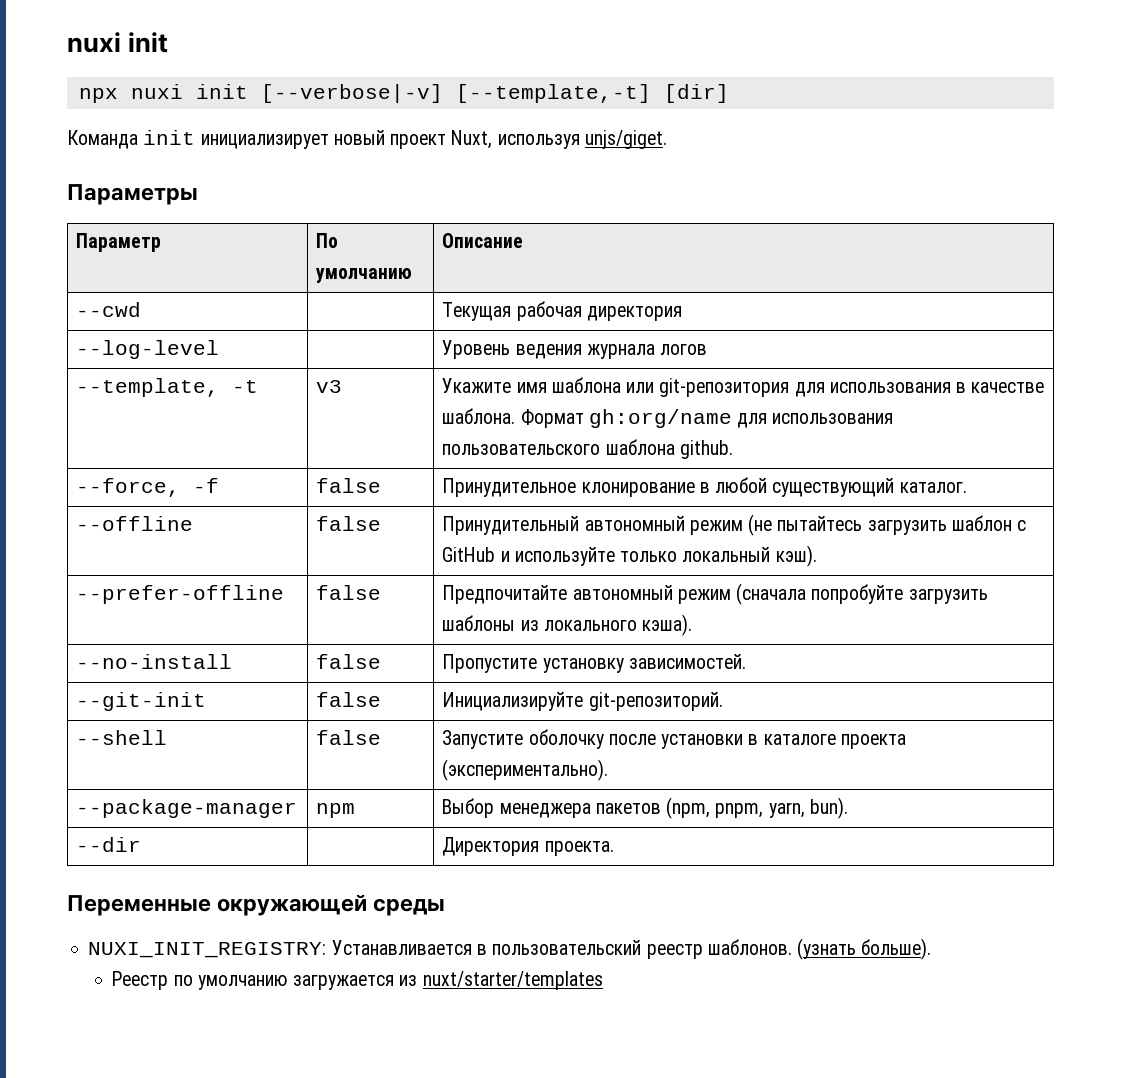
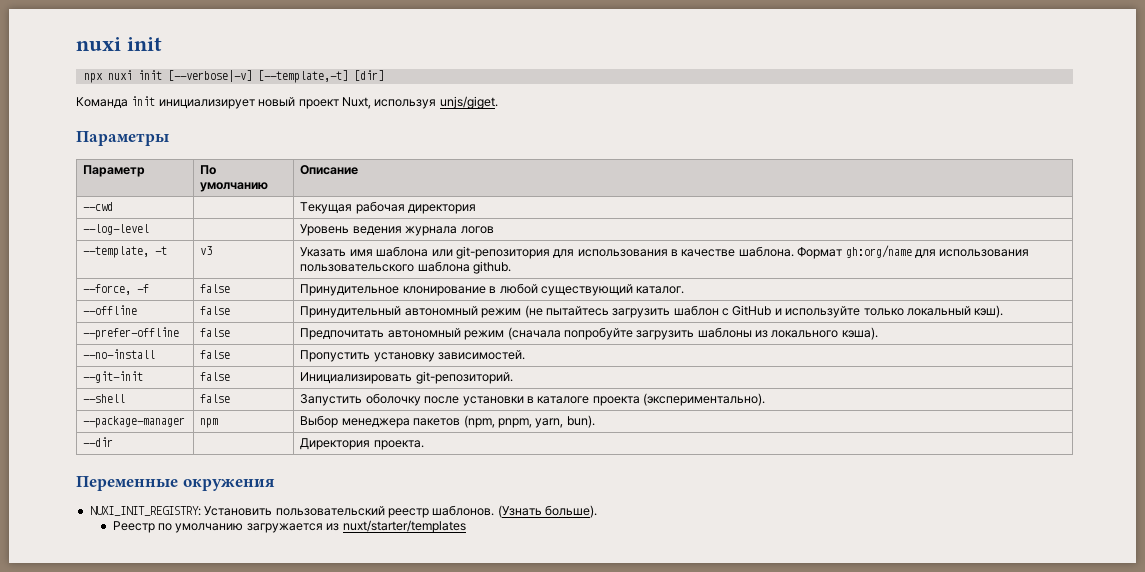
- --template, -t | v3 | Укажите имя шаблона или git-репозитория для использования в качестве шаблона. Формат gh:org/name для использования пользовательского шаблона github.
+ --template, -t | v3 | Указать имя шаблона или git-репозитория для использования в качестве шаблона. Формат gh:org/name для использования пользовательского шаблона github.
- --prefer-offline | false | Предпочитайте автономный режим (сначала попробуйте загрузить шаблоны из локального кэша).
+ --prefer-offline | false | Предпочитать автономный режим (сначала попробуйте загрузить шаблоны из локального кэша).
- --no-install | false | Пропустите установку зависимостей.
+ --no-install | false | Пропустить установку зависимостей.
- --git-init | false | Инициализируйте git-репозиторий.
+ --git-init | false | Инициализировать git-репозиторий.
- --shell | false | Запустите оболочку после установки в каталоге проекта (экспериментально).
+ --shell | false | Запустить оболочку после установки в каталоге проекта (экспериментально).
- Переменные окружающей среды
+ Переменные окружения
- NUXI_INIT_REGISTRY: Устанавливается в пользовательский реестр шаблонов.
+ NUXI_INIT_REGISTRY: Установить пользовательский реестр шаблонов.
- (узнать больше).
+ (Узнать больше).

